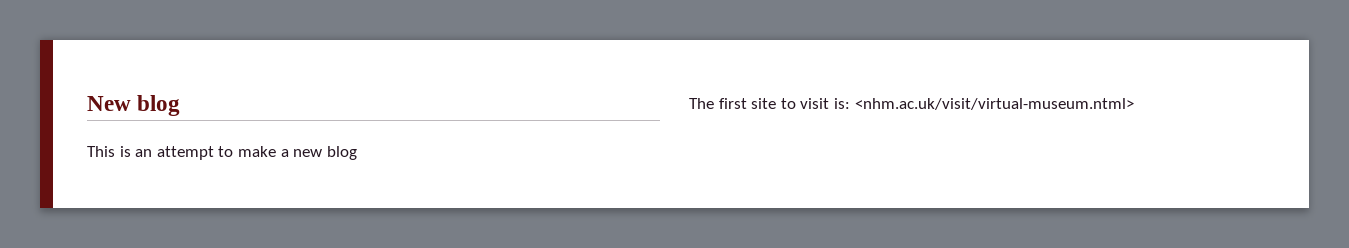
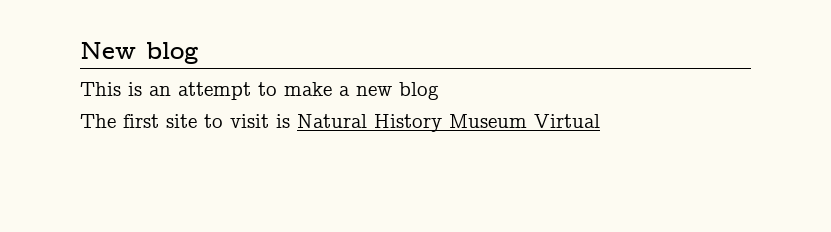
- The first site to visit is: <nhm.ac.uk/visit/virtual-museum.ntml>
+ The first site to visit is Natural History Museum Virtual

